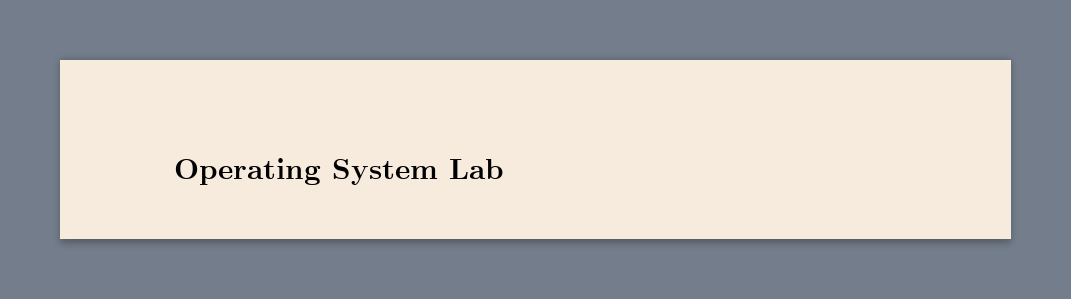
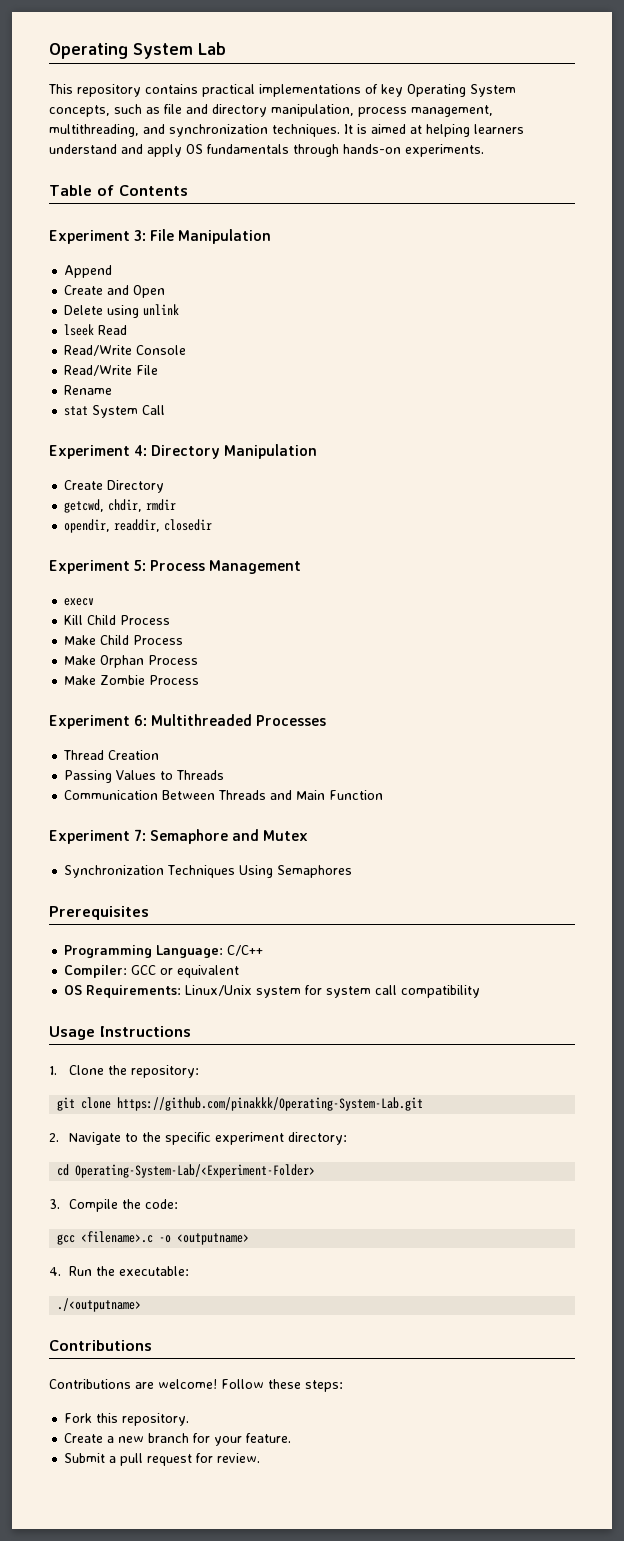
+ This repository contains practical implementations of key Operating System concepts, such as file and directory manipulation, process management, multithreading, and synchronization techniques. It is aimed at helping learners understand and apply OS fundamentals through hands-on experiments.
+ Table of Contents
+ Experiment 3: File Manipulation
+ Append
+ Create and Open
+ Delete using unlink
+ lseek Read
+ Read/Write Console
+ Read/Write File
+ Rename
+ stat System Call
+ Experiment 4: Directory Manipulation
+ Create Directory
+ getcwd, chdir, rmdir
+ opendir, readdir, closedir
+ Experiment 5: Process Management
+ execv
+ Kill Child Process
+ Make Child Process
+ Make Orphan Process
+ Make Zombie Process
+ Experiment 6: Multithreaded Processes
+ Thread Creation
+ Passing Values to Threads
+ Communication Between Threads and Main Function
+ Experiment 7: Semaphore and Mutex
+ Synchronization Techniques Using Semaphores
+ Prerequisites
+ Programming Language: C/C++
+ Compiler: GCC or equivalent
+ OS Requirements: Linux/Unix system for system call compatibility
+ Usage Instructions
+ 1. Clone the repository:
+ git clone https://github.com/pinakkk/Operating-System-Lab.git
+ 2. Navigate to the specific experiment directory:
+ cd Operating-System-Lab/<Experiment-Folder>
+ 3. Compile the code:
+ gcc <filename>.c -o <outputname>
+ 4. Run the executable:
+ ./<outputname>
+ Contributions
+ Contributions are welcome! Follow these steps:
+ Fork this repository.
+ Create a new branch for your feature.
+ Submit a pull request for review.

